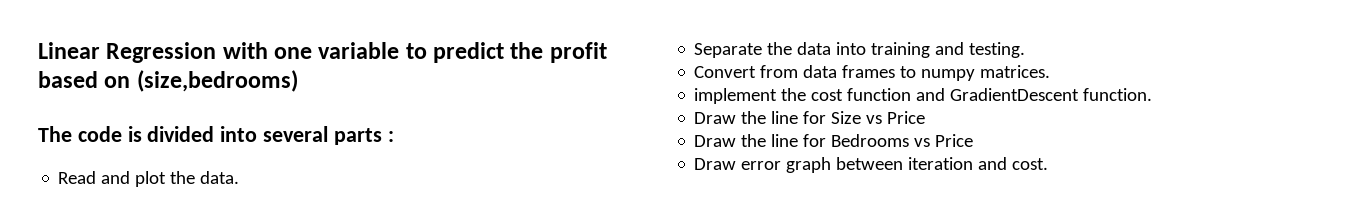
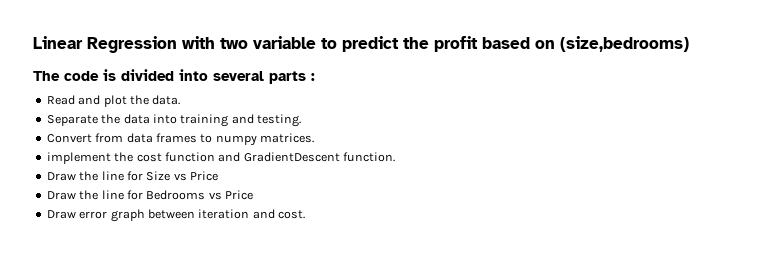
- Linear Regression with one variable to predict the profit based on (size,bedrooms)
+ Linear Regression with two variable to predict the profit based on (size,bedrooms)

